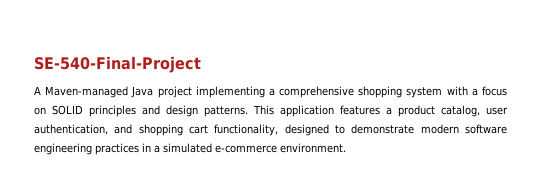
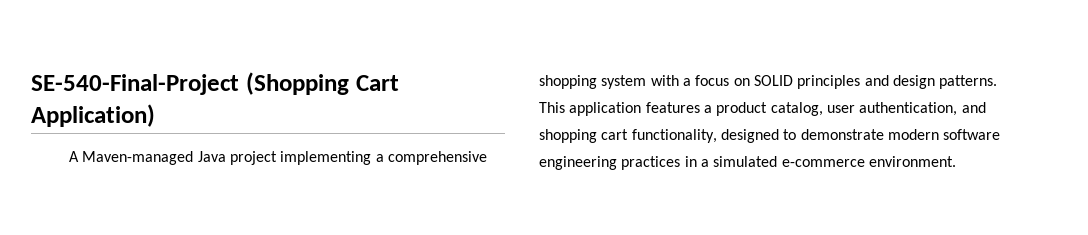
- SE-540-Final-Project
+ SE-540-Final-Project (Shopping Cart Application)

